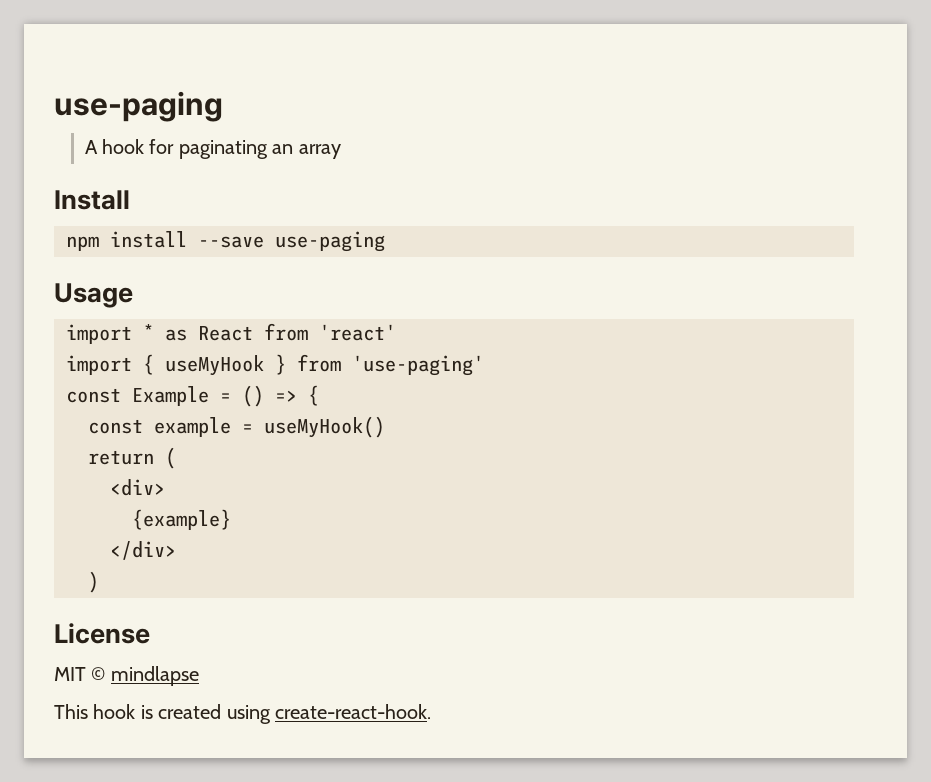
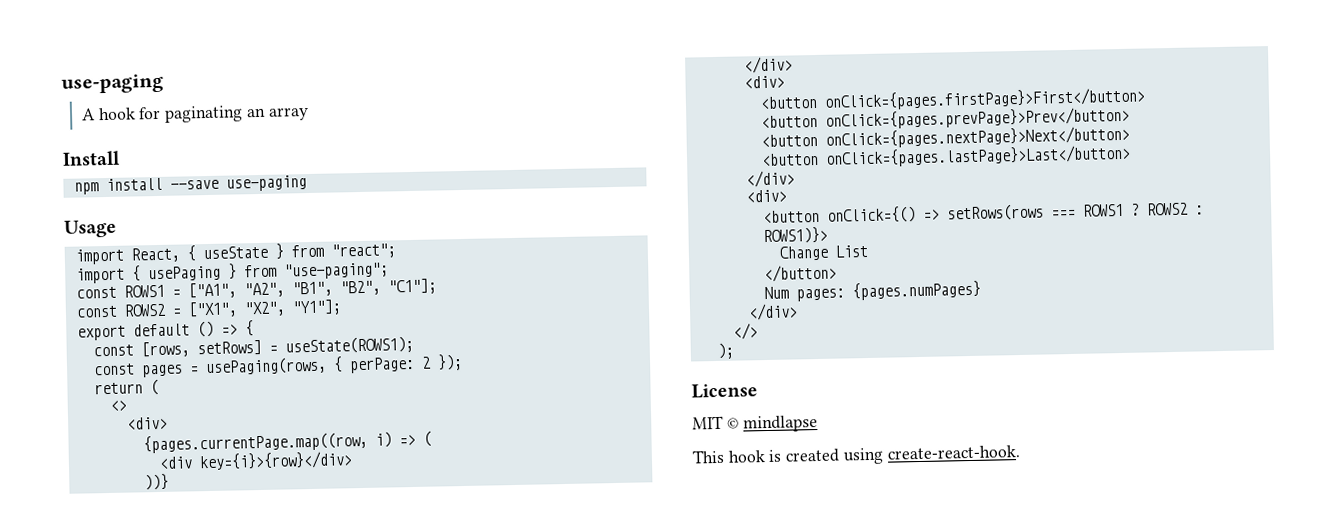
- import * as React from 'react'
+ import React, { useState } from "react";
- import { useMyHook } from 'use-paging'
- const Example = () => {
- const example = useMyHook()
+ import { usePaging } from "use-paging";
+ const ROWS1 = ["A1", "A2", "B1", "B2", "C1"];
+ const ROWS2 = ["X1", "X2", "Y1"];
+ export default () => {
+ const [rows, setRows] = useState(ROWS1);
+ const pages = usePaging(rows, { perPage: 2 });
+ <>
  <div>
- {example}
+ {pages.currentPage.map((row, i) => (
+ <div key={i}>{row}</div>
+ ))}
  </div>
- )
+ <div>
+ <button onClick={pages.firstPage}>First</button>
+ <button onClick={pages.prevPage}>Prev</button>
+ <button onClick={pages.nextPage}>Next</button>
+ <button onClick={pages.lastPage}>Last</button>
+ </div>
+ <div>
+ <button onClick={() => setRows(rows === ROWS1 ? ROWS2 : ROWS1)}>
+ Change List
+ </button>
+ Num pages: {pages.numPages}
+ </div>
+ </>
+ );

